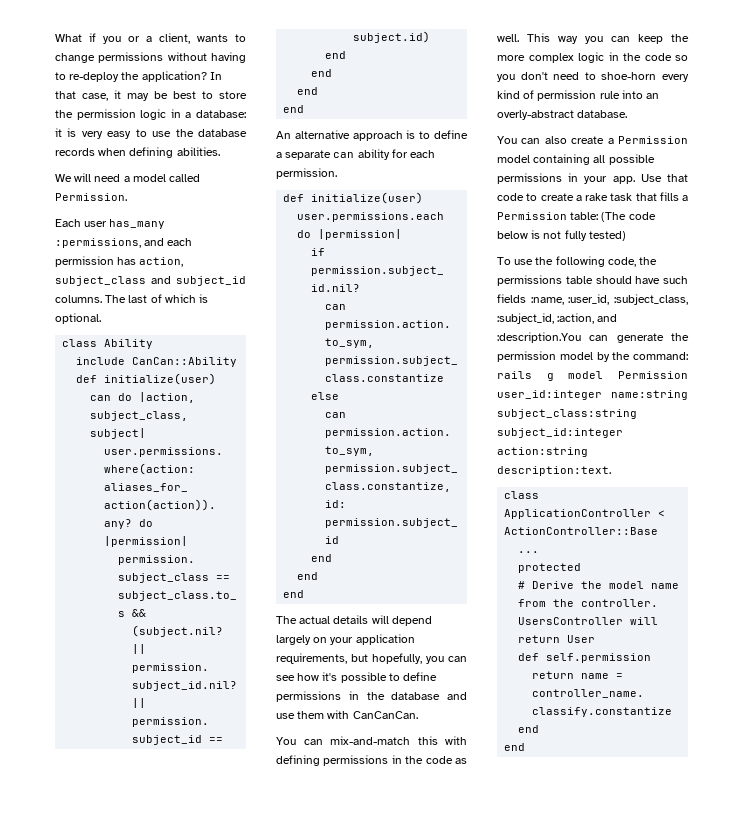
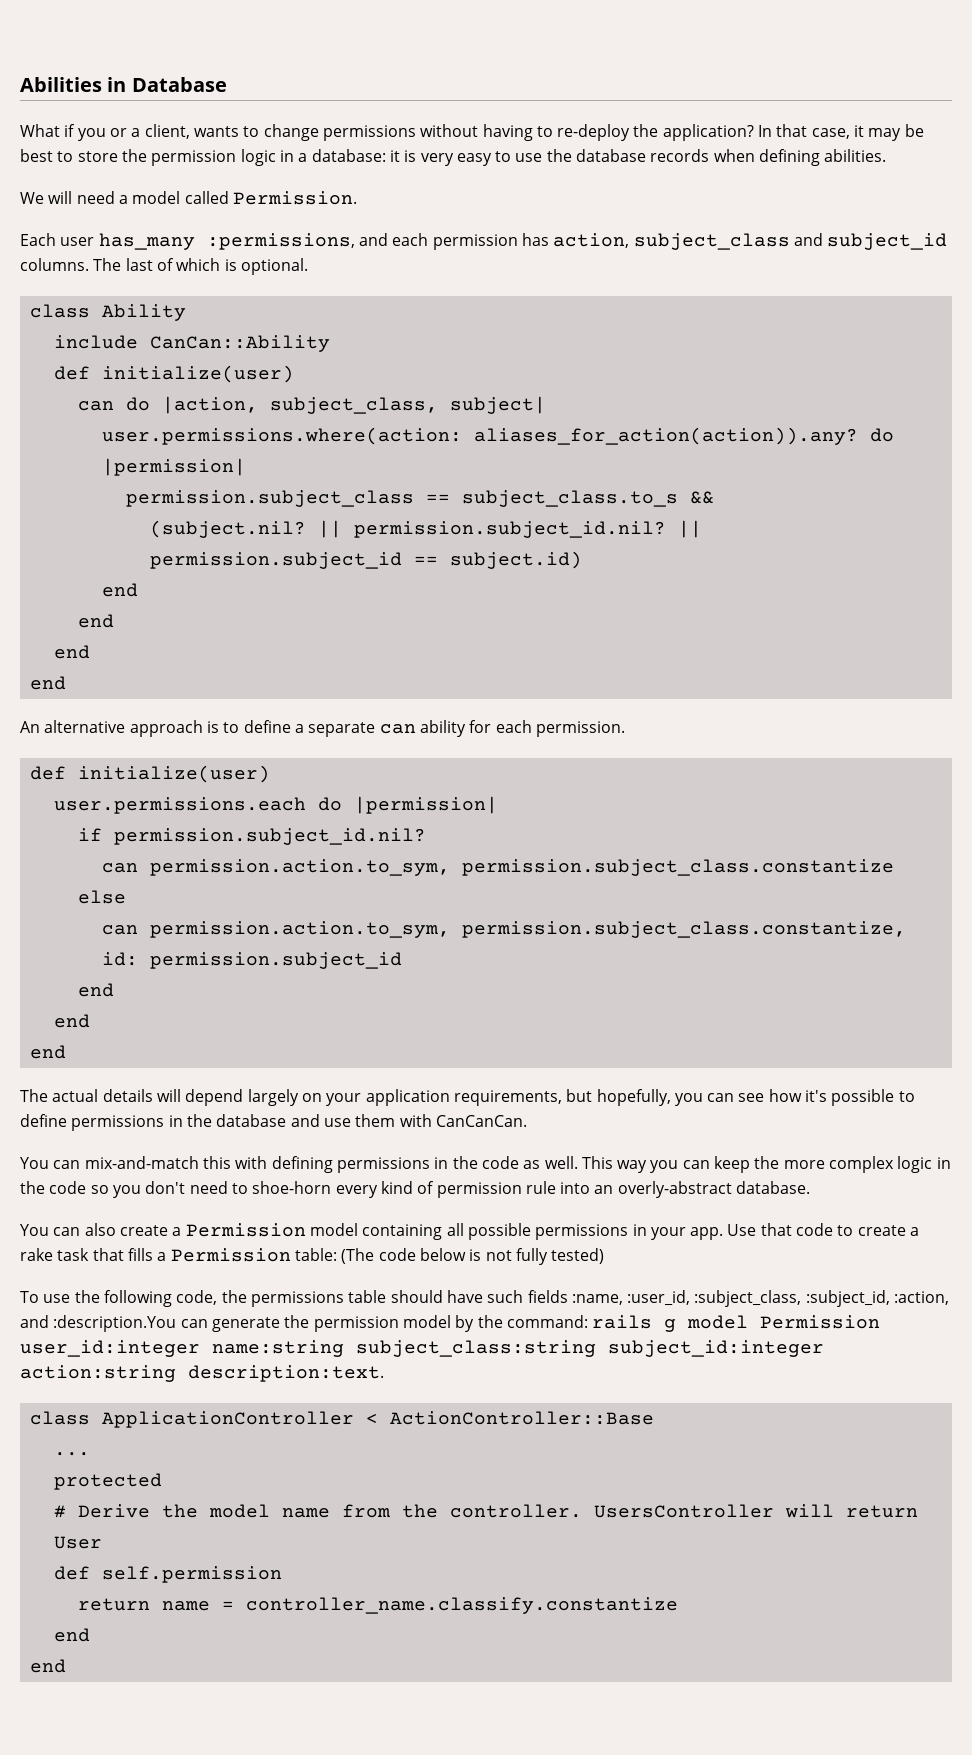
+ Abilities in Database

